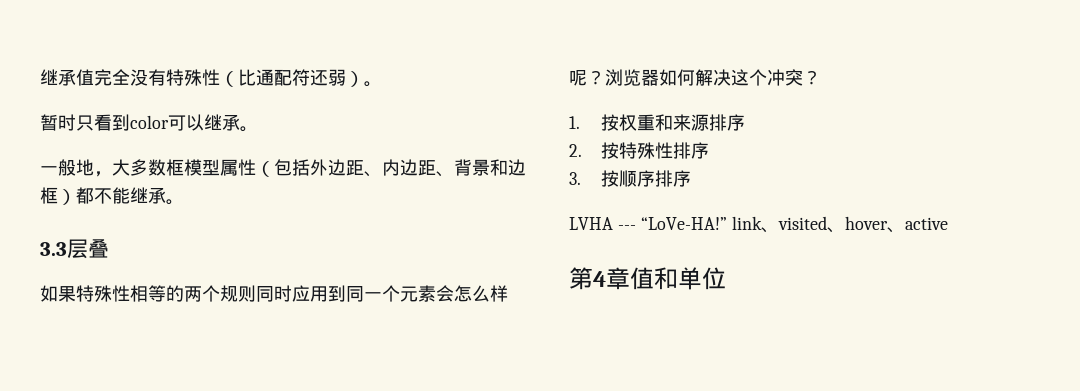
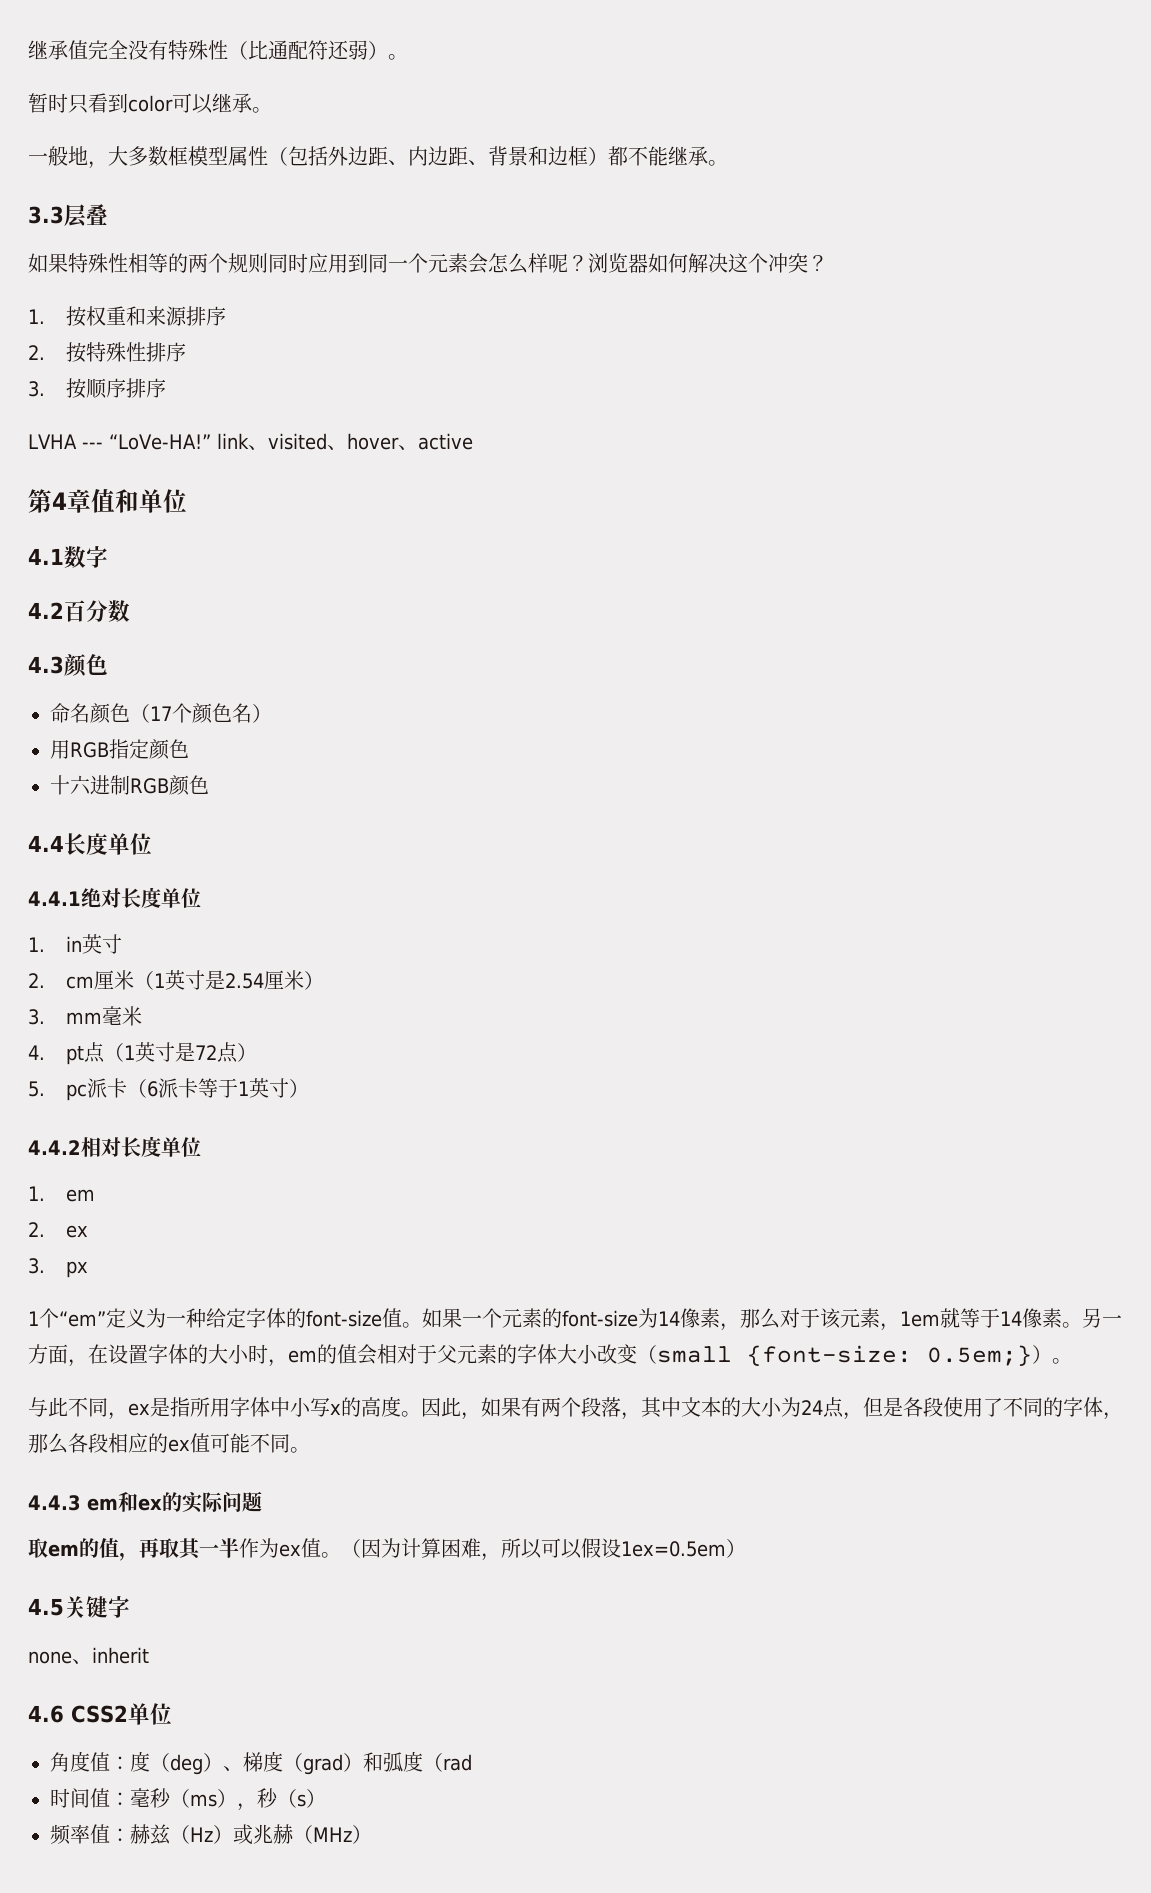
+ 4.1数字
+ 4.2百分数
+ 4.3颜色
+ 命名颜色（17个颜色名）
+ 用RGB指定颜色
+ 十六进制RGB颜色
+ 4.4长度单位
+ 4.4.1绝对长度单位
+ 1. in英寸
+ 2. cm厘米（1英寸是2.54厘米）
+ 3. mm毫米
+ 4. pt点（1英寸是72点）
+ 5. pc派卡（6派卡等于1英寸）
+ 4.4.2相对长度单位
+ 1. em
+ 2. ex
+ 3. px
+ 1个“em”定义为一种给定字体的font-size值。如果一个元素的font-size为14像素，那么对于该元素，1em就等于14像素。另一方面，在设置字体的大小时，em的值会相对于父元素的字体大小改变（small {font-size: 0.5em;}）。
+ 与此不同，ex是指所用字体中小写x的高度。因此，如果有两个段落，其中文本的大小为24点，但是各段使用了不同的字体，那么各段相应的ex值可能不同。
+ 4.4.3 em和ex的实际问题
+ 取em的值，再取其一半作为ex值。（因为计算困难，所以可以假设1ex=0.5em）
+ 4.5关键字
+ none、inherit
+ 4.6 CSS2单位
+ 角度值：度（deg）、梯度（grad）和弧度（rad
+ 时间值：毫秒（ms），秒（s）
+ 频率值：赫兹（Hz）或兆赫（MHz）

